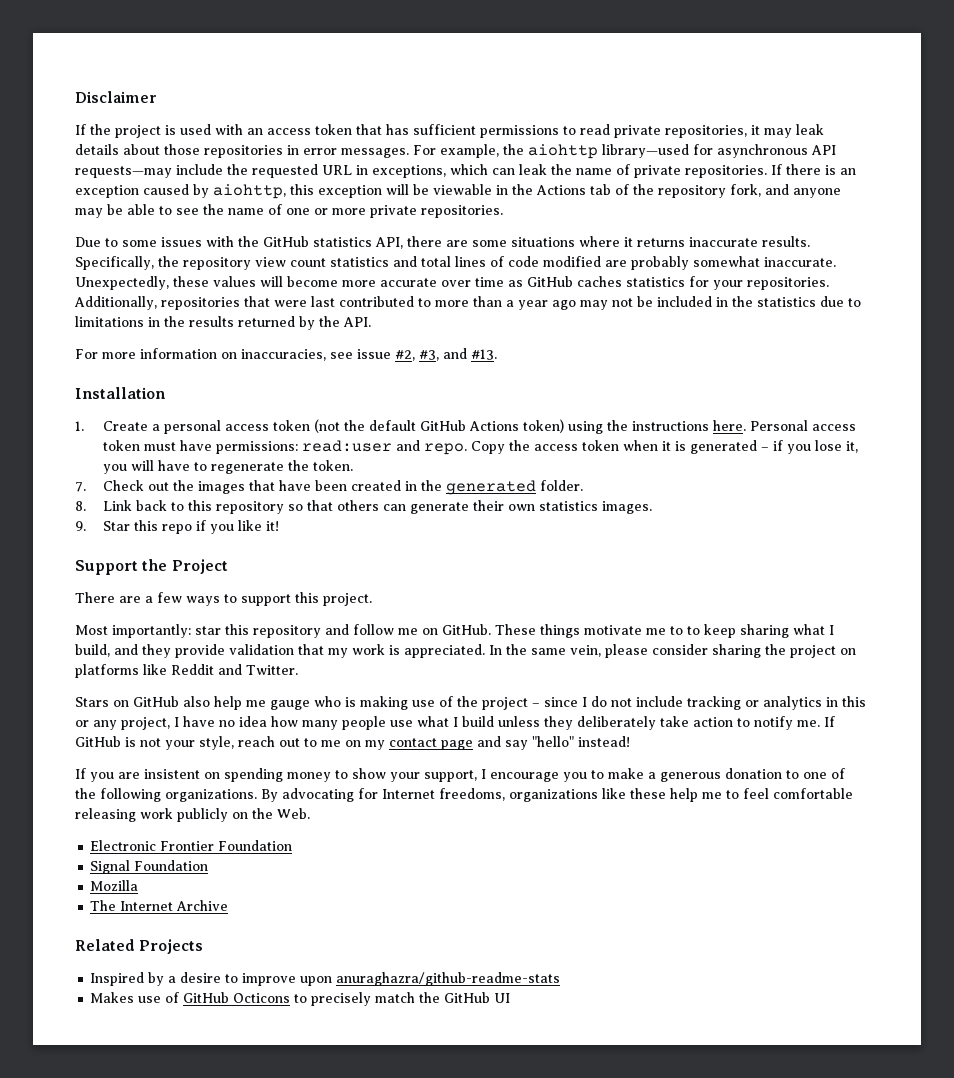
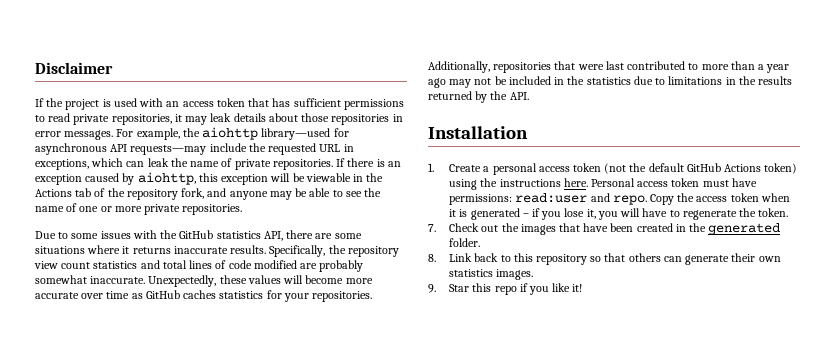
- For more information on inaccuracies, see issue #2, #3, and #13.
- Support the Project
- There are a few ways to support this project.
- Most importantly: star this repository and follow me on GitHub. These things motivate me to to keep sharing what I build, and they provide validation that my work is appreciated. In the same vein, please consider sharing the project on platforms like Reddit and Twitter.
- Stars on GitHub also help me gauge who is making use of the project – since I do not include tracking or analytics in this or any project, I have no idea how many people use what I build unless they deliberately take action to notify me. If GitHub is not your style, reach out to me on my contact page and say "hello" instead!
- If you are insistent on spending money to show your support, I encourage you to make a generous donation to one of the following organizations. By advocating for Internet freedoms, organizations like these help me to feel comfortable releasing work publicly on the Web.
- Electronic Frontier Foundation
- Signal Foundation
- Mozilla
- The Internet Archive
- Related Projects
- Inspired by a desire to improve upon anuraghazra/github-readme-stats
- Makes use of GitHub Octicons to precisely match the GitHub UI

